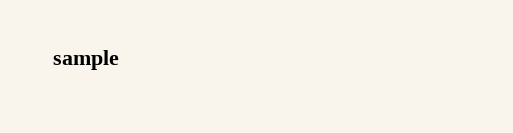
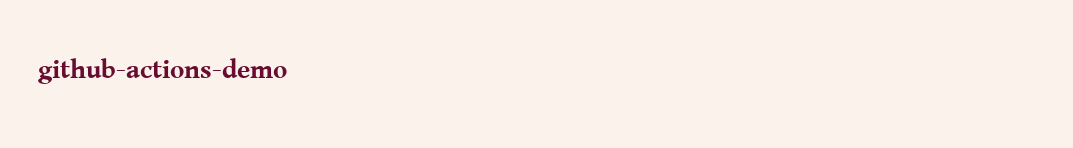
- sample
+ github-actions-demo

